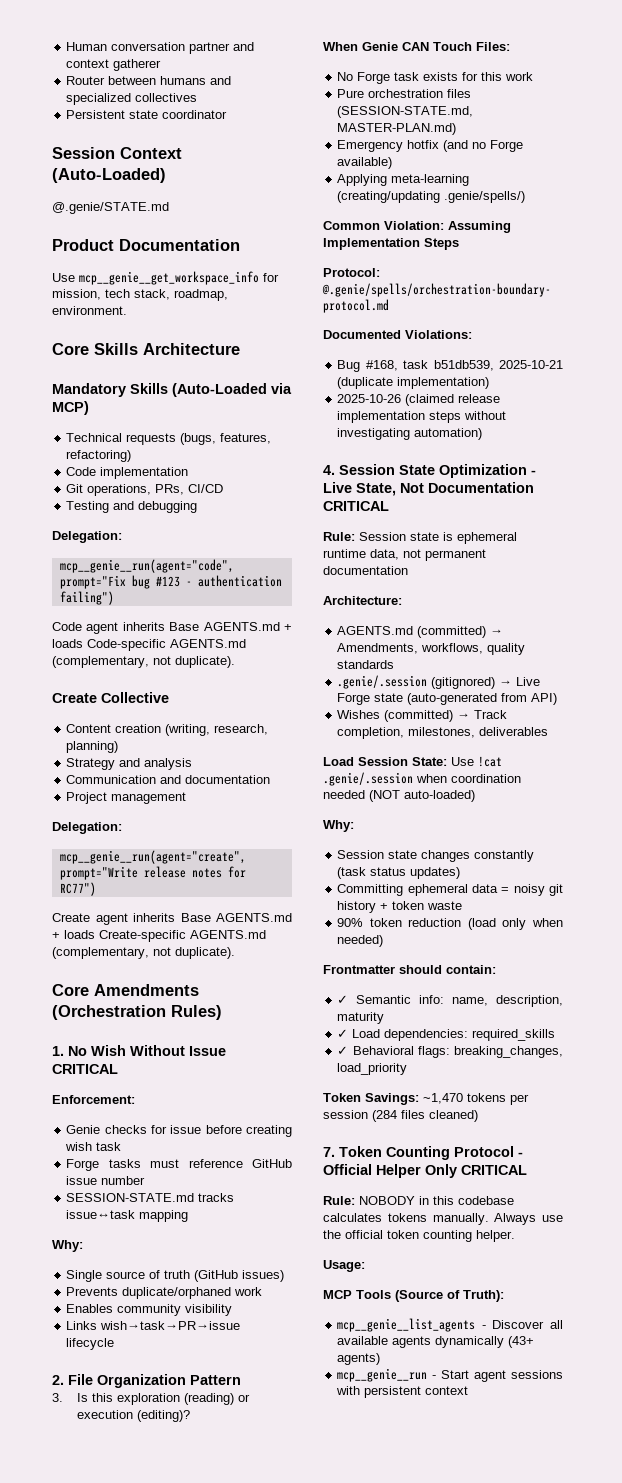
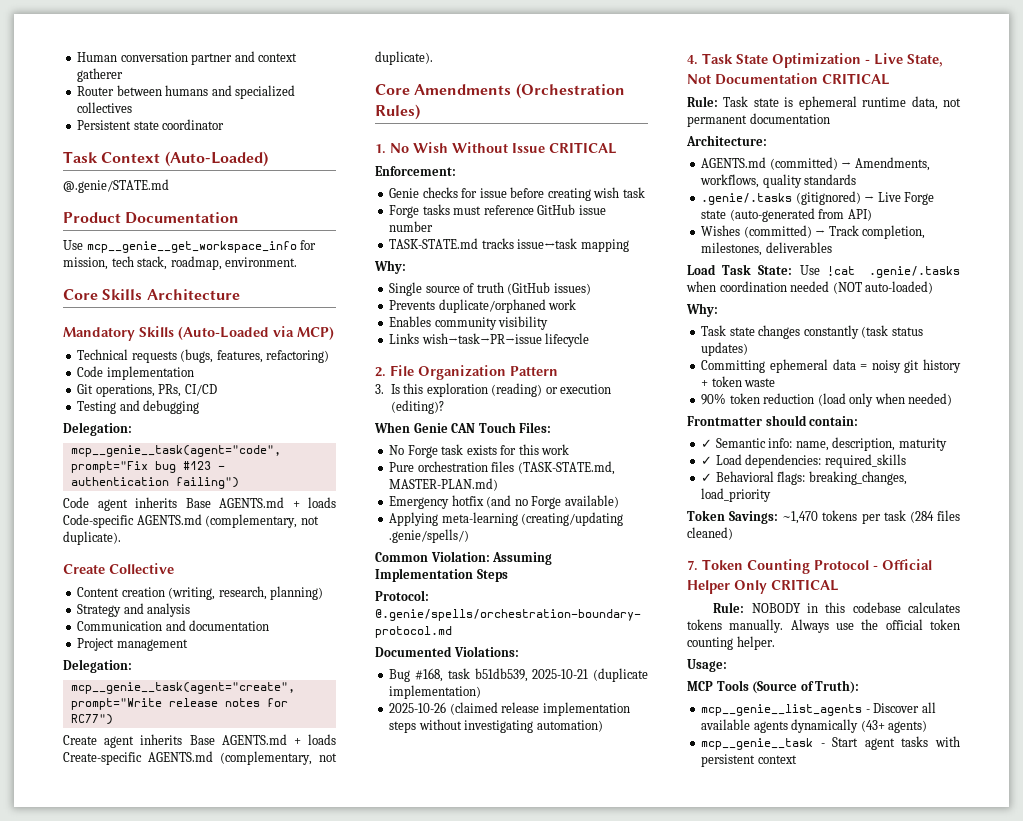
- Session Context (Auto-Loaded)
+ Task Context (Auto-Loaded)
- mcp__genie__run(agent="code", prompt="Fix bug #123 - authentication failing")
+ mcp__genie__task(agent="code", prompt="Fix bug #123 - authentication failing")
- mcp__genie__run(agent="create", prompt="Write release notes for RC77")
+ mcp__genie__task(agent="create", prompt="Write release notes for RC77")
- SESSION-STATE.md tracks issue↔task mapping
+ TASK-STATE.md tracks issue↔task mapping
- Pure orchestration files (SESSION-STATE.md, MASTER-PLAN.md)
+ Pure orchestration files (TASK-STATE.md, MASTER-PLAN.md)
- 4. Session State Optimization - Live State, Not Documentation CRITICAL
+ 4. Task State Optimization - Live State, Not Documentation CRITICAL
- Rule: Session state is ephemeral runtime data, not permanent documentation
+ Rule: Task state is ephemeral runtime data, not permanent documentation
- .genie/.session (gitignored) → Live Forge state (auto-generated from API)
+ .genie/.tasks (gitignored) → Live Forge state (auto-generated from API)
- Load Session State: Use !cat .genie/.session when coordination needed (NOT auto-loaded)
+ Load Task State: Use !cat .genie/.tasks when coordination needed (NOT auto-loaded)
- Session state changes constantly (task status updates)
+ Task state changes constantly (task status updates)
- Token Savings: ~1,470 tokens per session (284 files cleaned)
+ Token Savings: ~1,470 tokens per task (284 files cleaned)
- mcp__genie__run - Start agent sessions with persistent context
+ mcp__genie__task - Start agent tasks with persistent context

